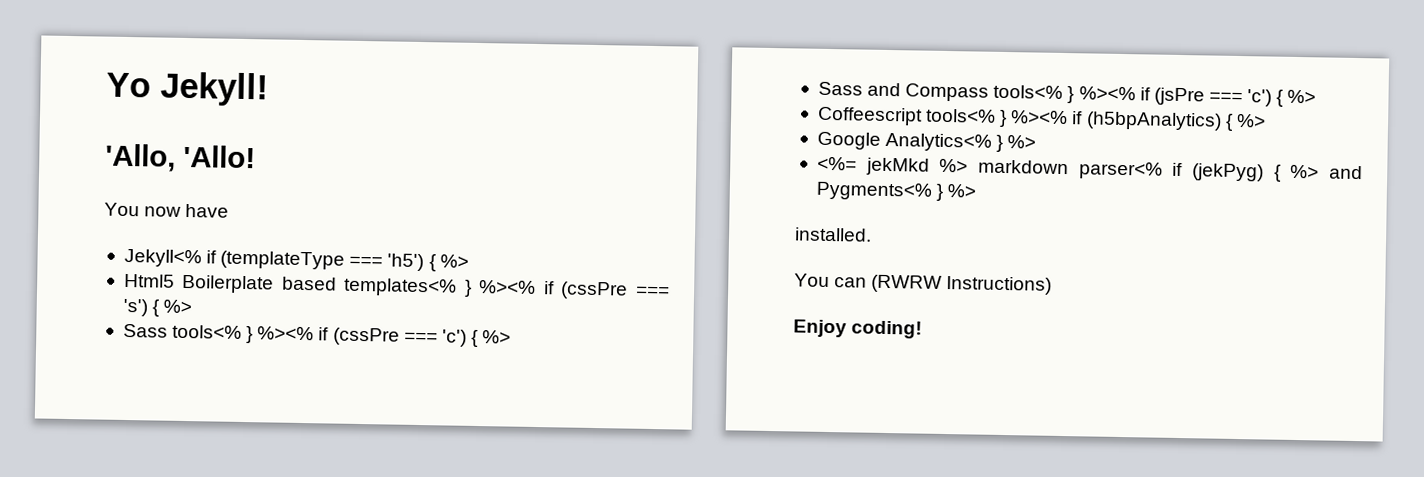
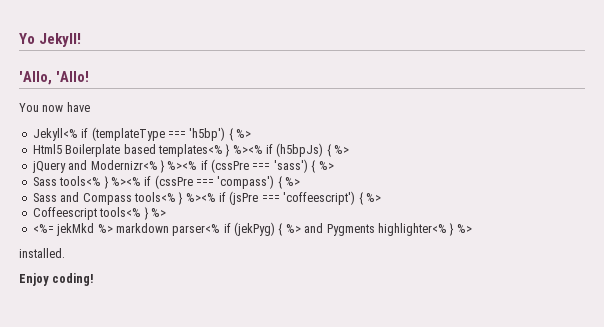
- Jekyll<% if (templateType === 'h5') { %>
+ Jekyll<% if (templateType === 'h5bp') { %>
- Html5 Boilerplate based templates<% } %><% if (cssPre === 's') { %>
+ Html5 Boilerplate based templates<% } %><% if (h5bpJs) { %>
+ jQuery and Modernizr<% } %><% if (cssPre === 'sass') { %>
- Sass tools<% } %><% if (cssPre === 'c') { %>
+ Sass tools<% } %><% if (cssPre === 'compass') { %>
- Sass and Compass tools<% } %><% if (jsPre === 'c') { %>
+ Sass and Compass tools<% } %><% if (jsPre === 'coffeescript') { %>
- Coffeescript tools<% } %><% if (h5bpAnalytics) { %>
- Google Analytics<% } %>
+ Coffeescript tools<% } %>
- <%= jekMkd %> markdown parser<% if (jekPyg) { %> and Pygments<% } %>
+ <%= jekMkd %> markdown parser<% if (jekPyg) { %> and Pygments highlighter<% } %>
- You can (RWRW Instructions)

